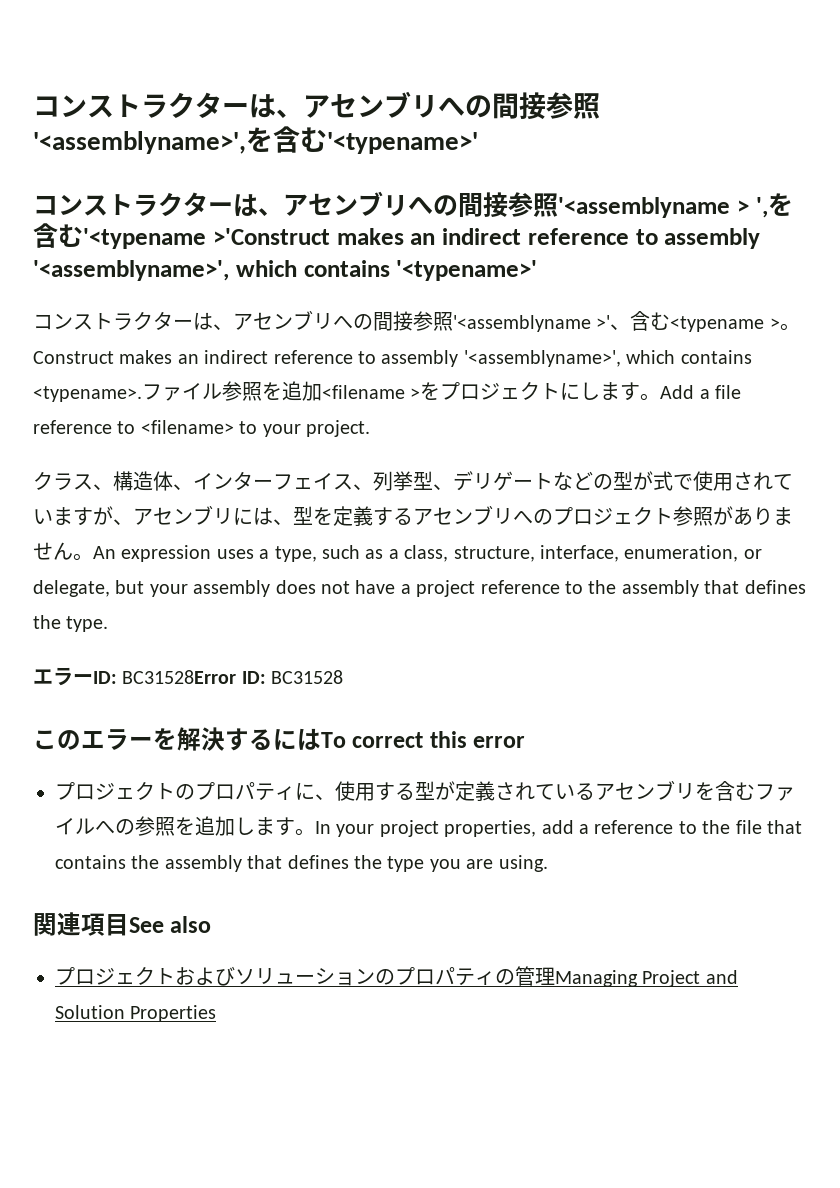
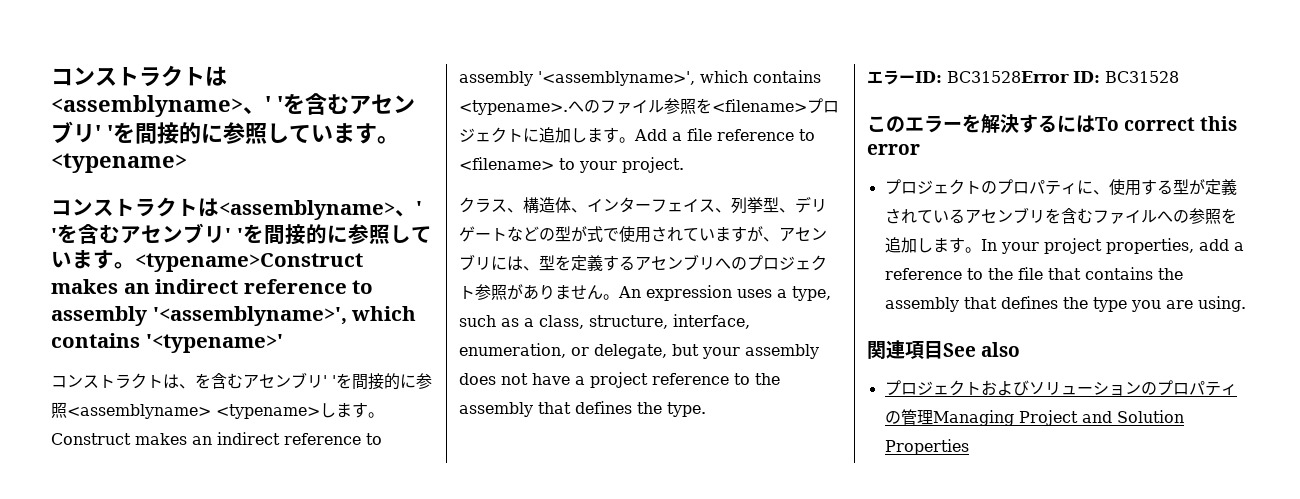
- コンストラクターは、アセンブリへの間接参照'<assemblyname>',を含む'<typename>'
- コンストラクターは、アセンブリへの間接参照'<assemblyname > ',を含む'<typename >'Construct makes an indirect reference to assembly '<assemblyname>', which contains '<typename>'
+ コンストラクトは<assemblyname>、' 'を含むアセンブリ' 'を間接的に参照しています。<typename>
+ コンストラクトは<assemblyname>、' 'を含むアセンブリ' 'を間接的に参照しています。<typename>Construct makes an indirect reference to assembly '<assemblyname>', which contains '<typename>'
- コンストラクターは、アセンブリへの間接参照'<assemblyname >'、含む<typename >。
+ コンストラクトは、を含むアセンブリ' 'を間接的に参照<assemblyname> <typename>します。
- ファイル参照を追加<filename >をプロジェクトにします。
+ へのファイル参照を<filename>プロジェクトに追加します。

